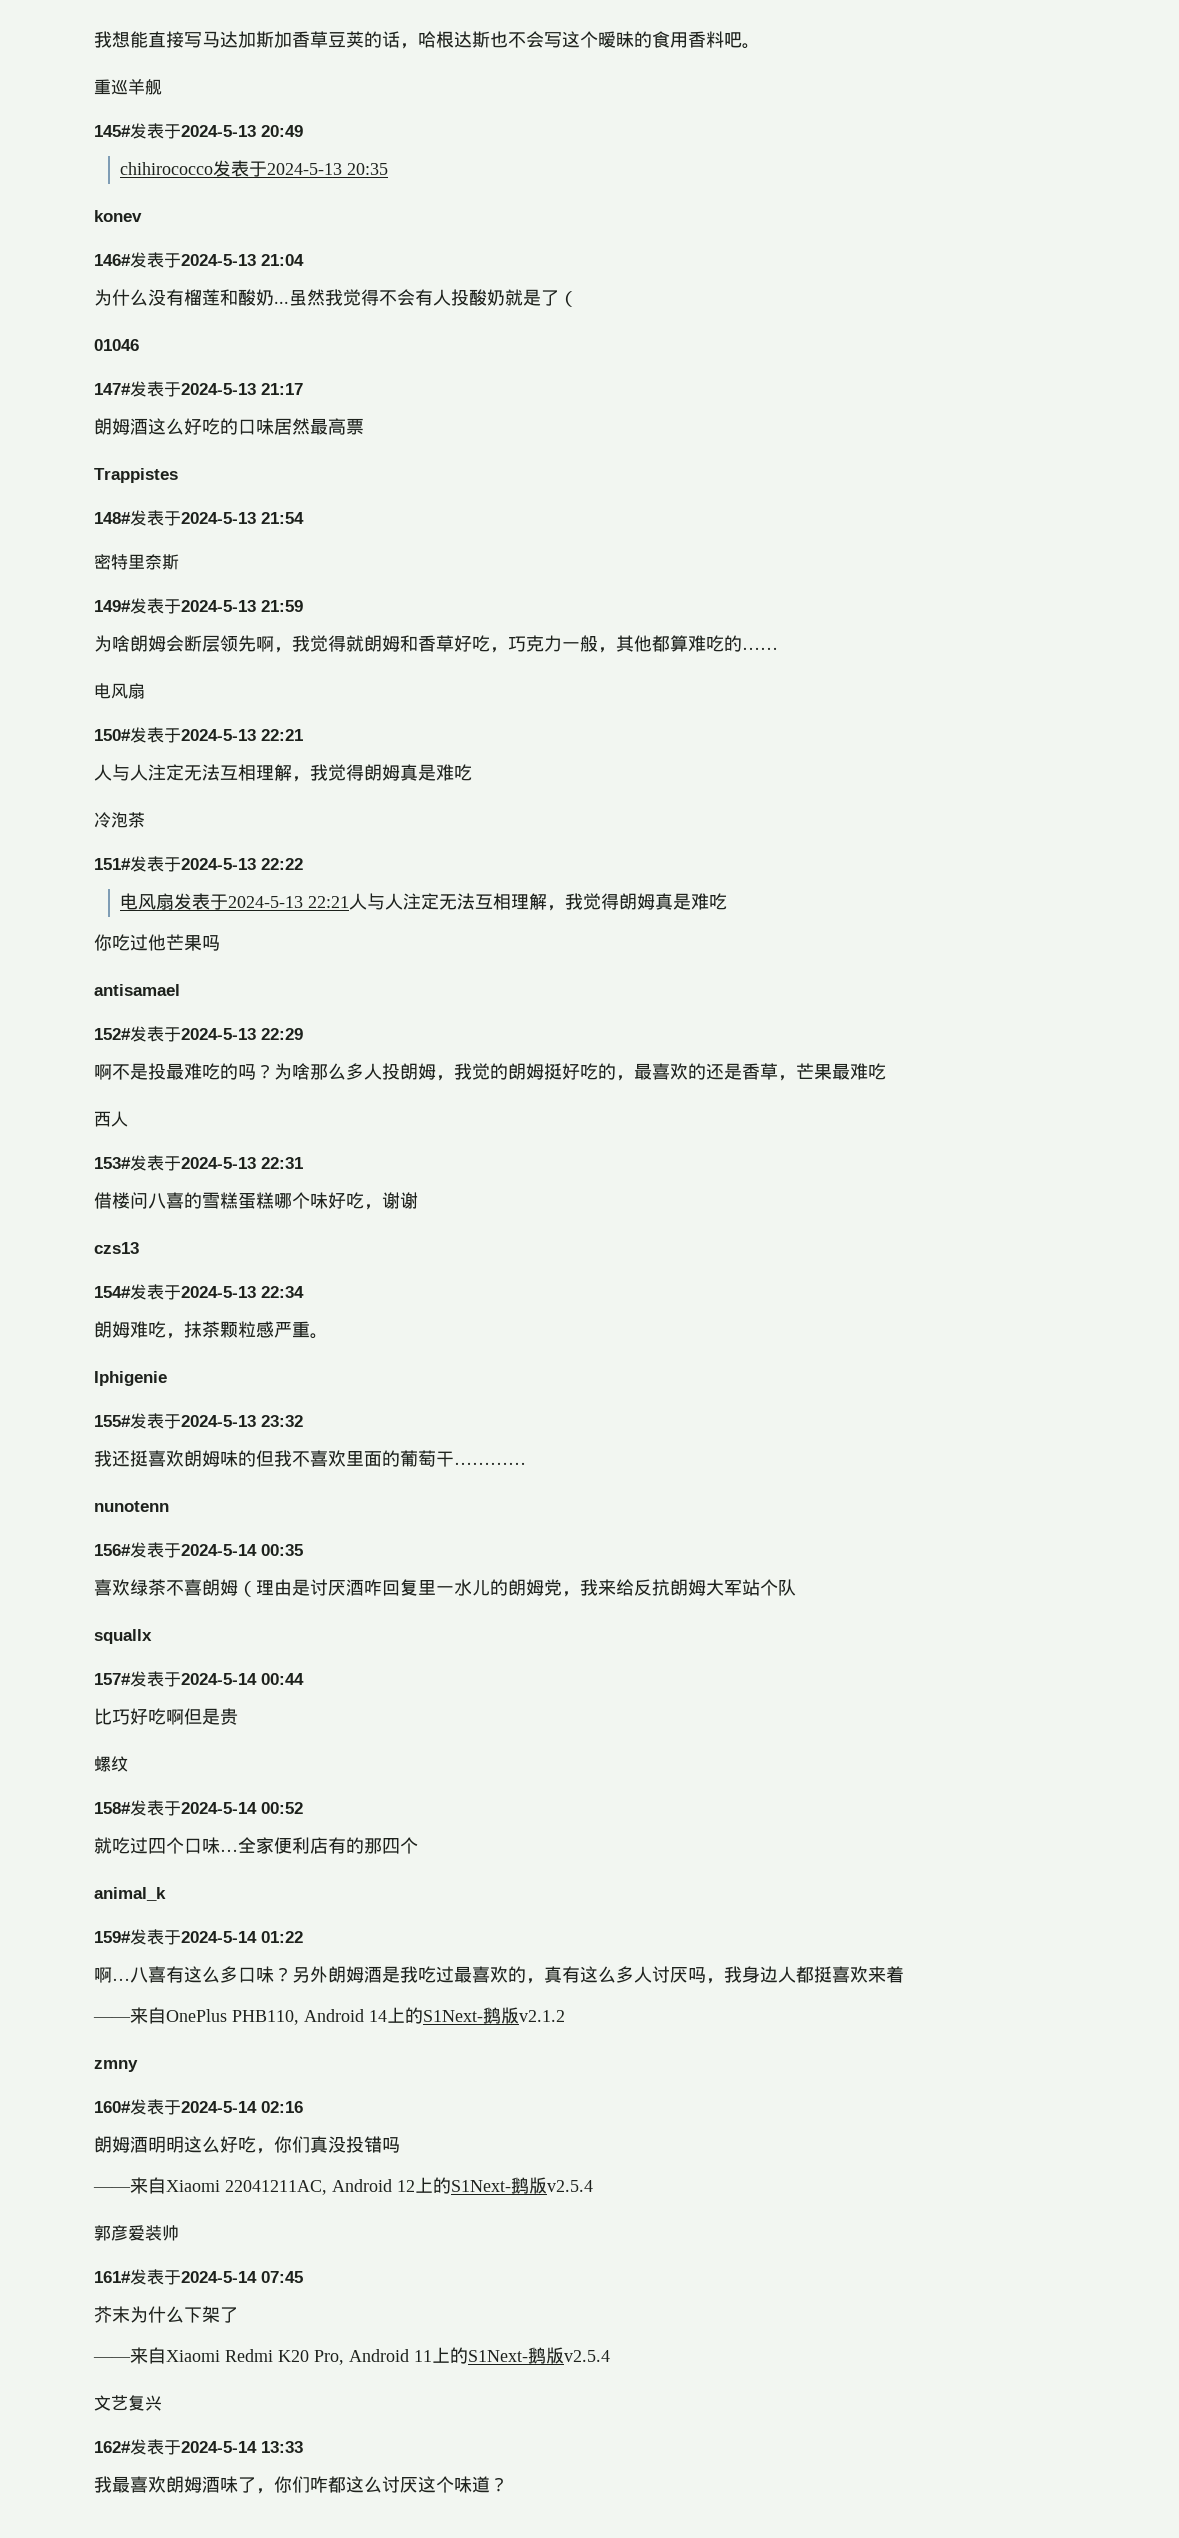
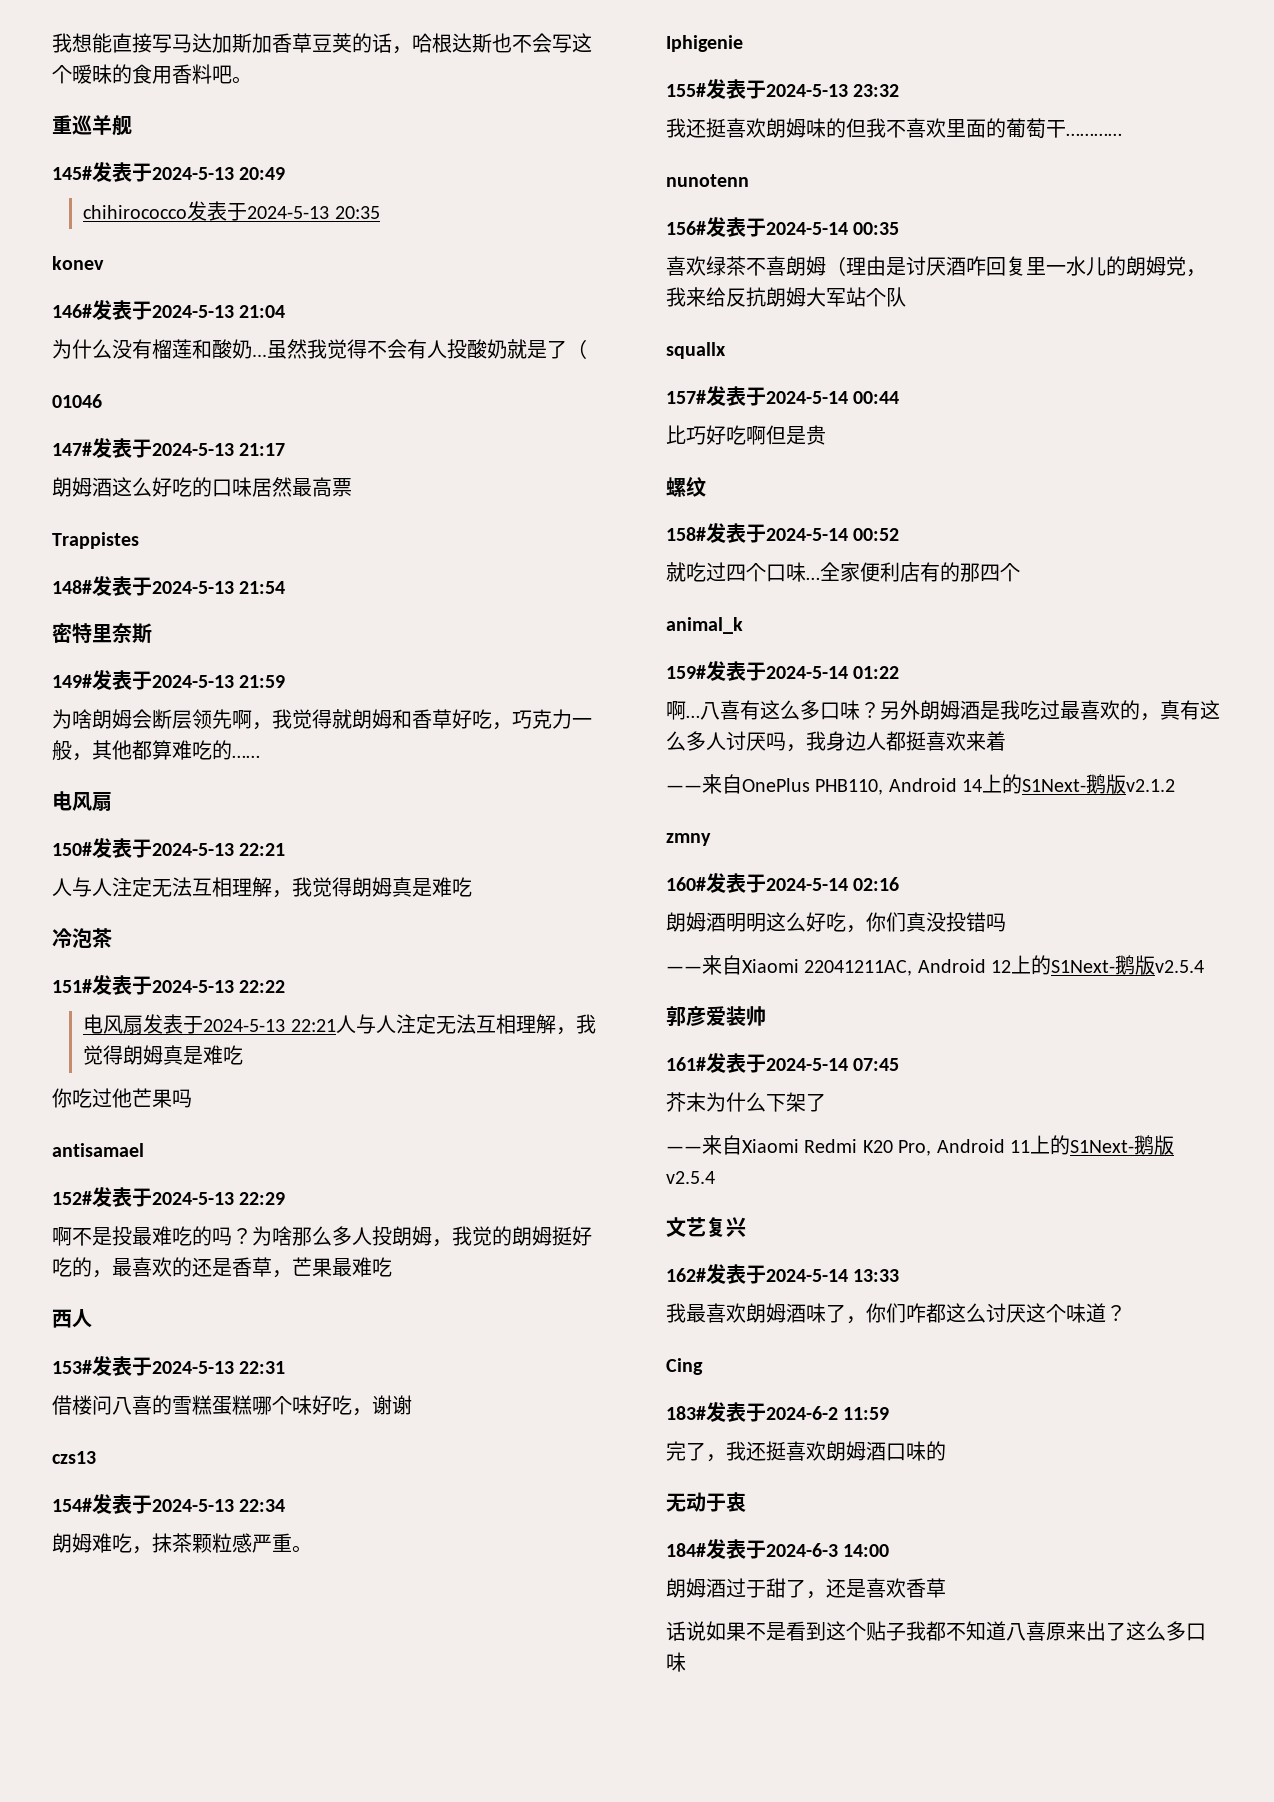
+ Cing
+ 183#发表于2024-6-2 11:59
+ 完了，我还挺喜欢朗姆酒口味的
+ 无动于衷
+ 184#发表于2024-6-3 14:00
+ 朗姆酒过于甜了，还是喜欢香草
+ 话说如果不是看到这个贴子我都不知道八喜原来出了这么多口味

